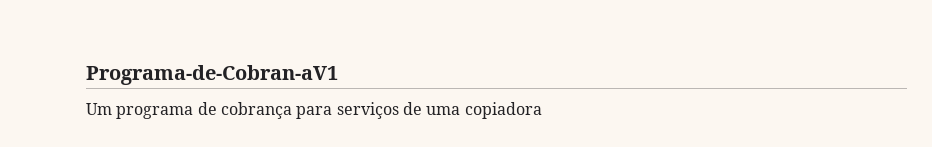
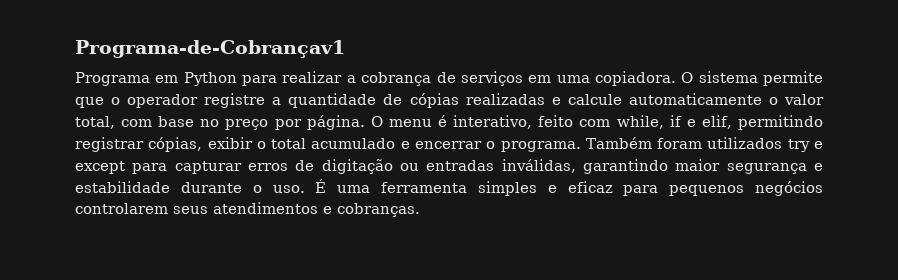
- Programa-de-Cobran-aV1
- Um programa de cobrança para serviços de uma copiadora
+ Programa-de-Cobrançav1
+ Programa em Python para realizar a cobrança de serviços em uma copiadora. O sistema permite que o operador registre a quantidade de cópias realizadas e calcule automaticamente o valor total, com base no preço por página. O menu é interativo, feito com while, if e elif, permitindo registrar cópias, exibir o total acumulado e encerrar o programa. Também foram utilizados try e except para capturar erros de digitação ou entradas inválidas, garantindo maior segurança e estabilidade durante o uso. É uma ferramenta simples e eficaz para pequenos negócios controlarem seus atendimentos e cobranças.

